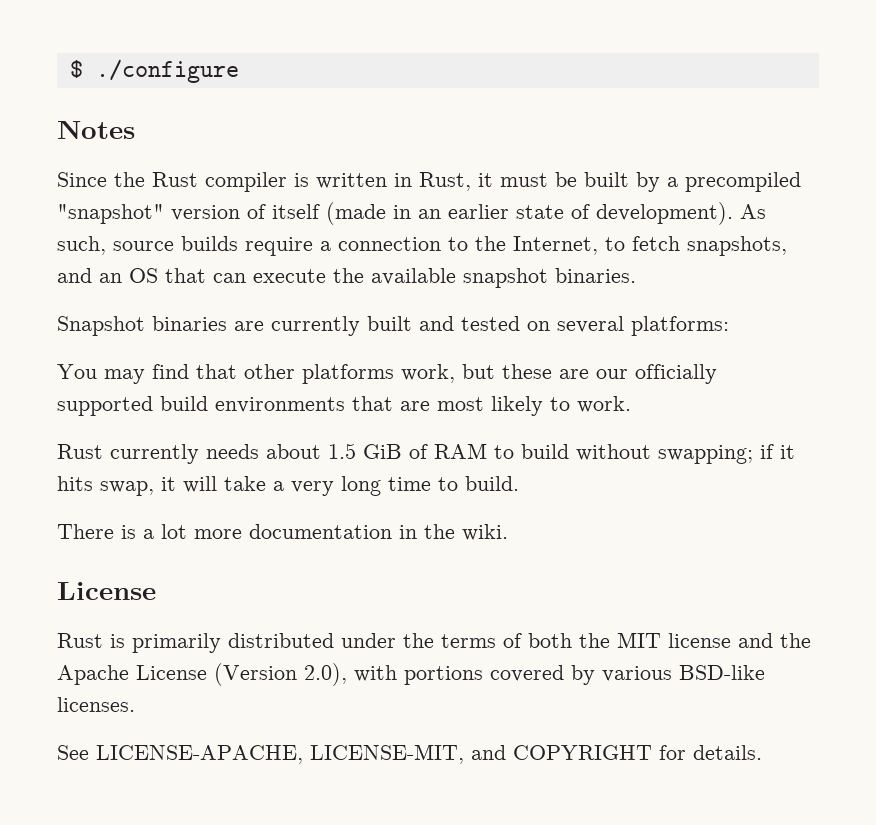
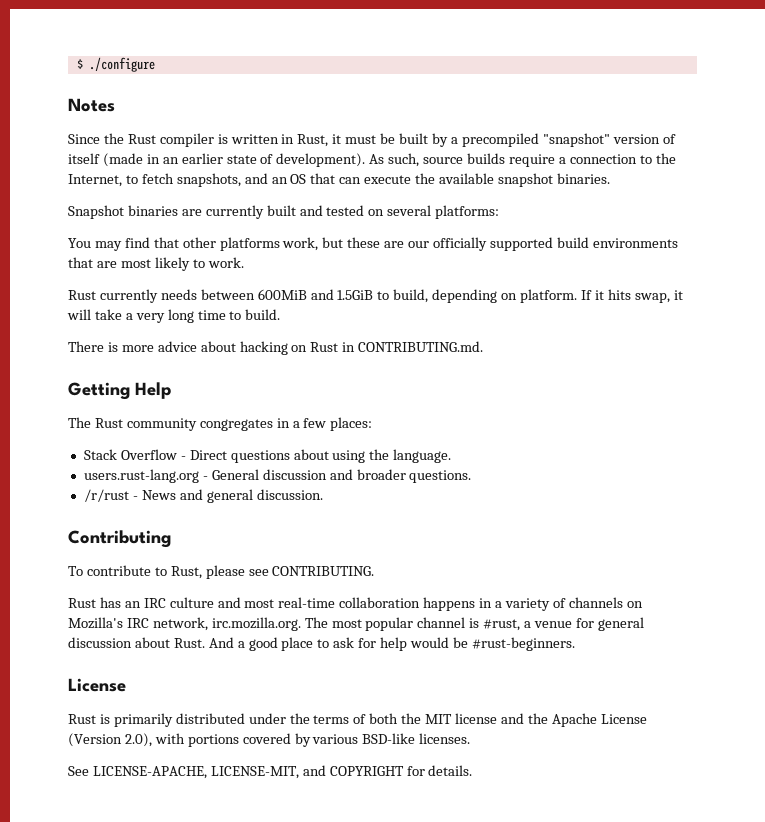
- Rust currently needs about 1.5 GiB of RAM to build without swapping; if it hits swap, it will take a very long time to build.
+ Rust currently needs between 600MiB and 1.5GiB to build, depending on platform. If it hits swap, it will take a very long time to build.
- There is a lot more documentation in the wiki.
+ There is more advice about hacking on Rust in CONTRIBUTING.md.
+ Getting Help
+ The Rust community congregates in a few places:
+ Stack Overflow - Direct questions about using the language.
+ users.rust-lang.org - General discussion and broader questions.
+ /r/rust - News and general discussion.
+ Contributing
+ To contribute to Rust, please see CONTRIBUTING.
+ Rust has an IRC culture and most real-time collaboration happens in a variety of channels on Mozilla's IRC network, irc.mozilla.org. The most popular channel is #rust, a venue for general discussion about Rust. And a good place to ask for help would be #rust-beginners.

